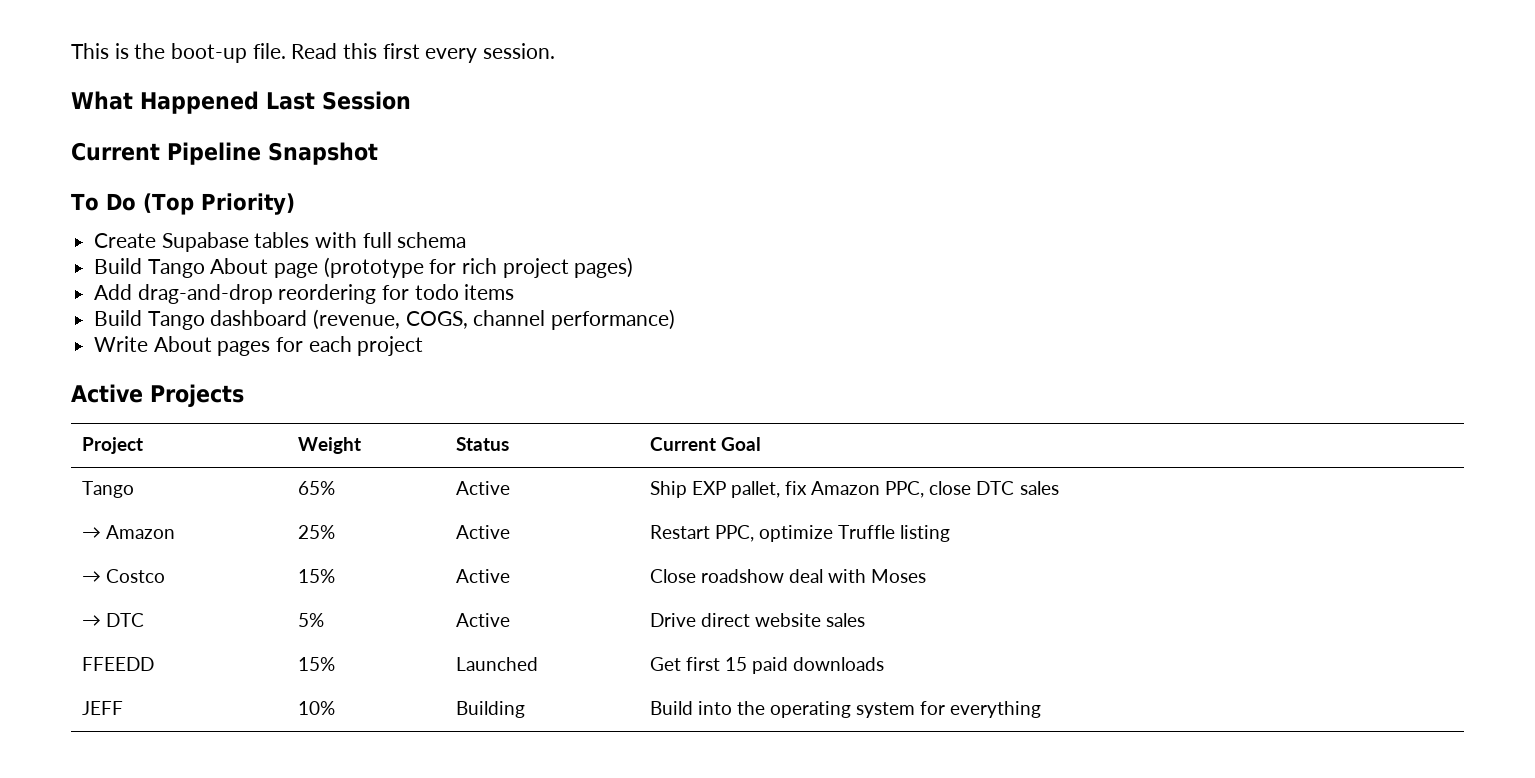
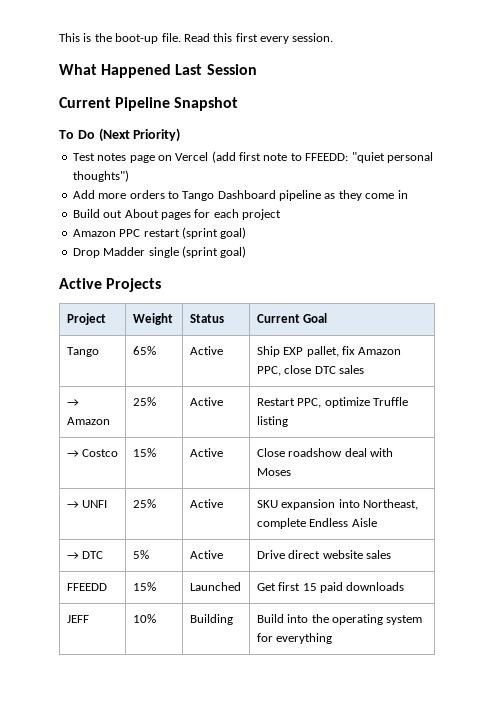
- To Do (Top Priority)
+ To Do (Next Priority)
- Create Supabase tables with full schema
- Build Tango About page (prototype for rich project pages)
- Add drag-and-drop reordering for todo items
- Build Tango dashboard (revenue, COGS, channel performance)
- Write About pages for each project
+ Test notes page on Vercel (add first note to FFEEDD: "quiet personal thoughts")
+ Add more orders to Tango Dashboard pipeline as they come in
+ Build out About pages for each project
+ Amazon PPC restart (sprint goal)
+ Drop Madder single (sprint goal)
+ → UNFI | 25% | Active | SKU expansion into Northeast, complete Endless Aisle

